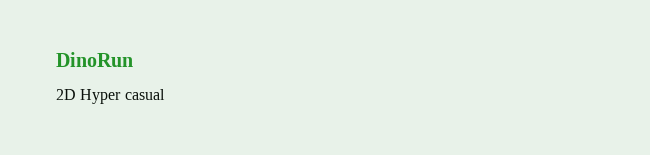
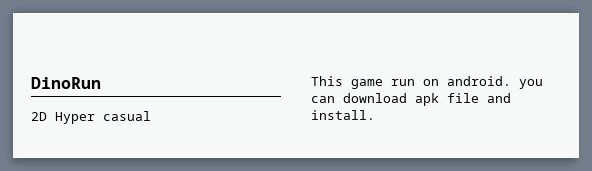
+ This game run on android. you can download apk file and install.

